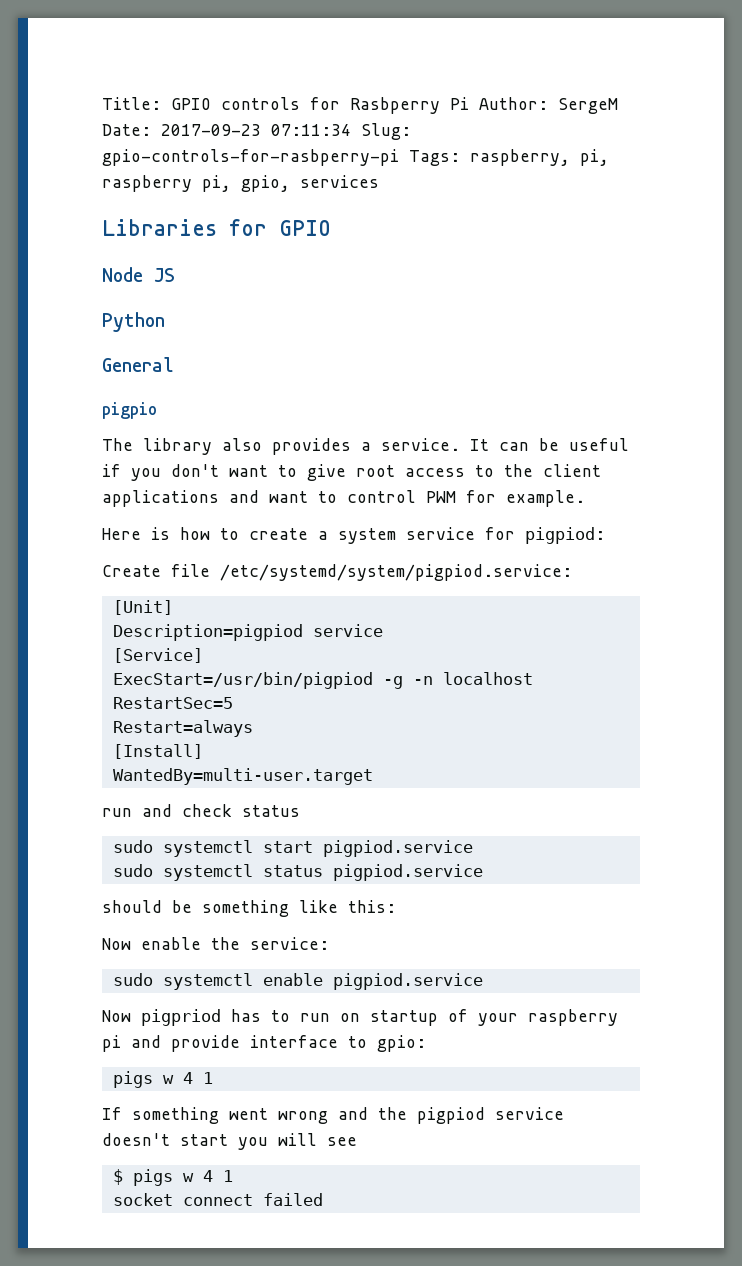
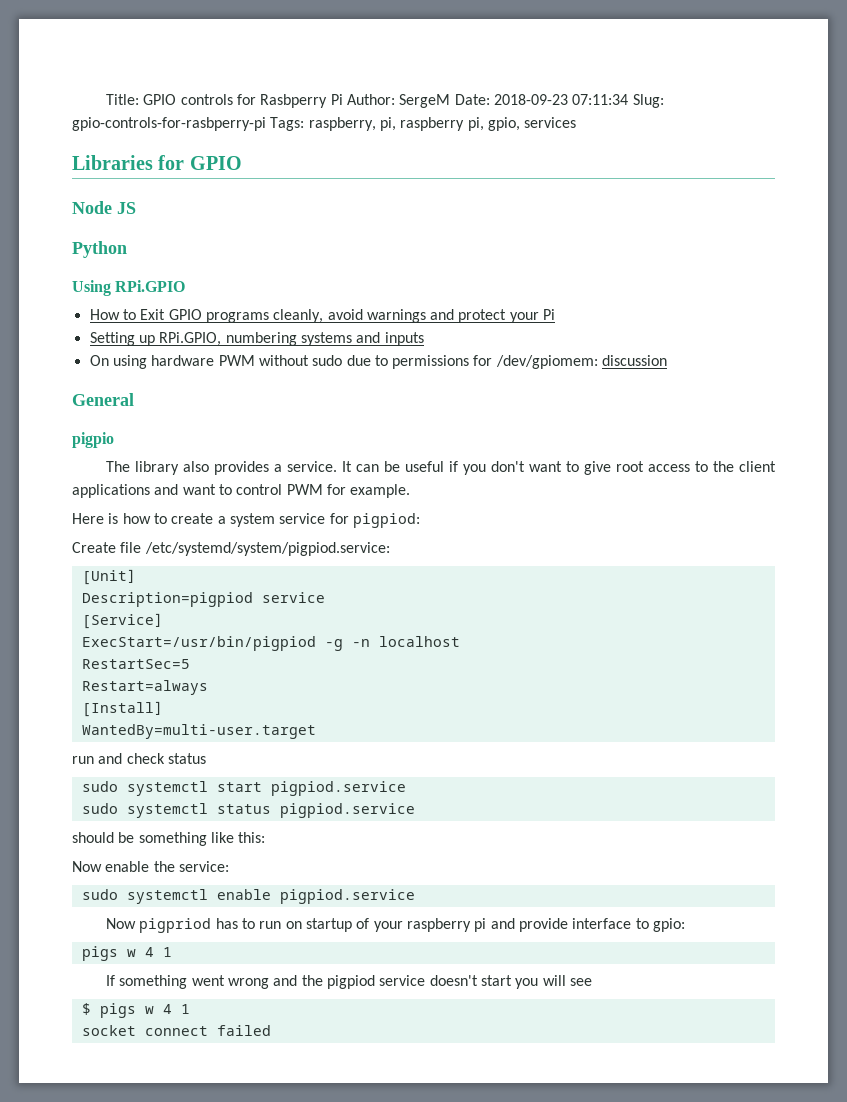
- Title: GPIO controls for Rasbperry Pi Author: SergeM Date: 2017-09-23 07:11:34 Slug: gpio-controls-for-rasbperry-pi Tags: raspberry, pi, raspberry pi, gpio, services
+ Title: GPIO controls for Rasbperry Pi Author: SergeM Date: 2018-09-23 07:11:34 Slug: gpio-controls-for-rasbperry-pi Tags: raspberry, pi, raspberry pi, gpio, services
+ Using RPi.GPIO
+ How to Exit GPIO programs cleanly, avoid warnings and protect your Pi
+ Setting up RPi.GPIO, numbering systems and inputs
+ On using hardware PWM without sudo due to permissions for /dev/gpiomem: discussion

